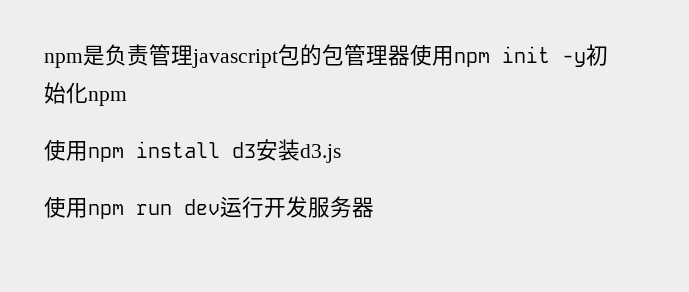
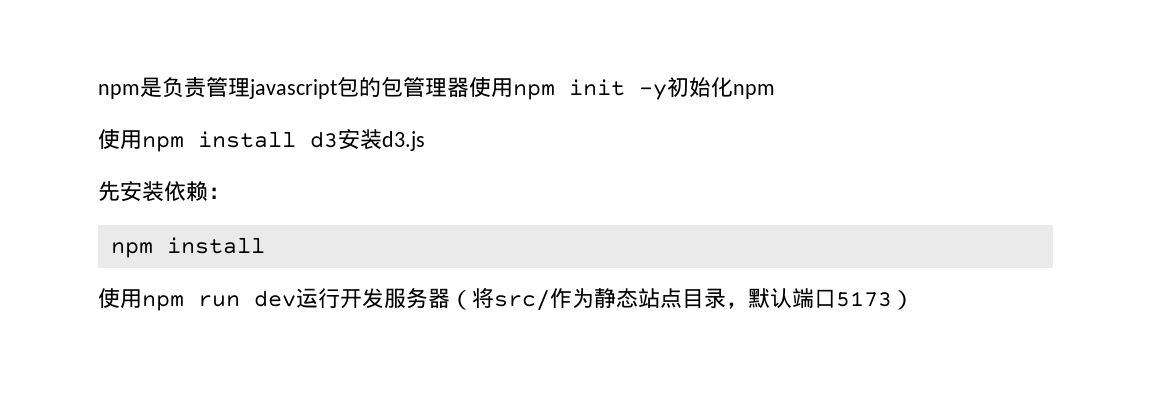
+ 先安装依赖：
+ npm install
- 使用npm run dev运行开发服务器
+ 使用npm run dev运行开发服务器（将src/作为静态站点目录，默认端口5173）

